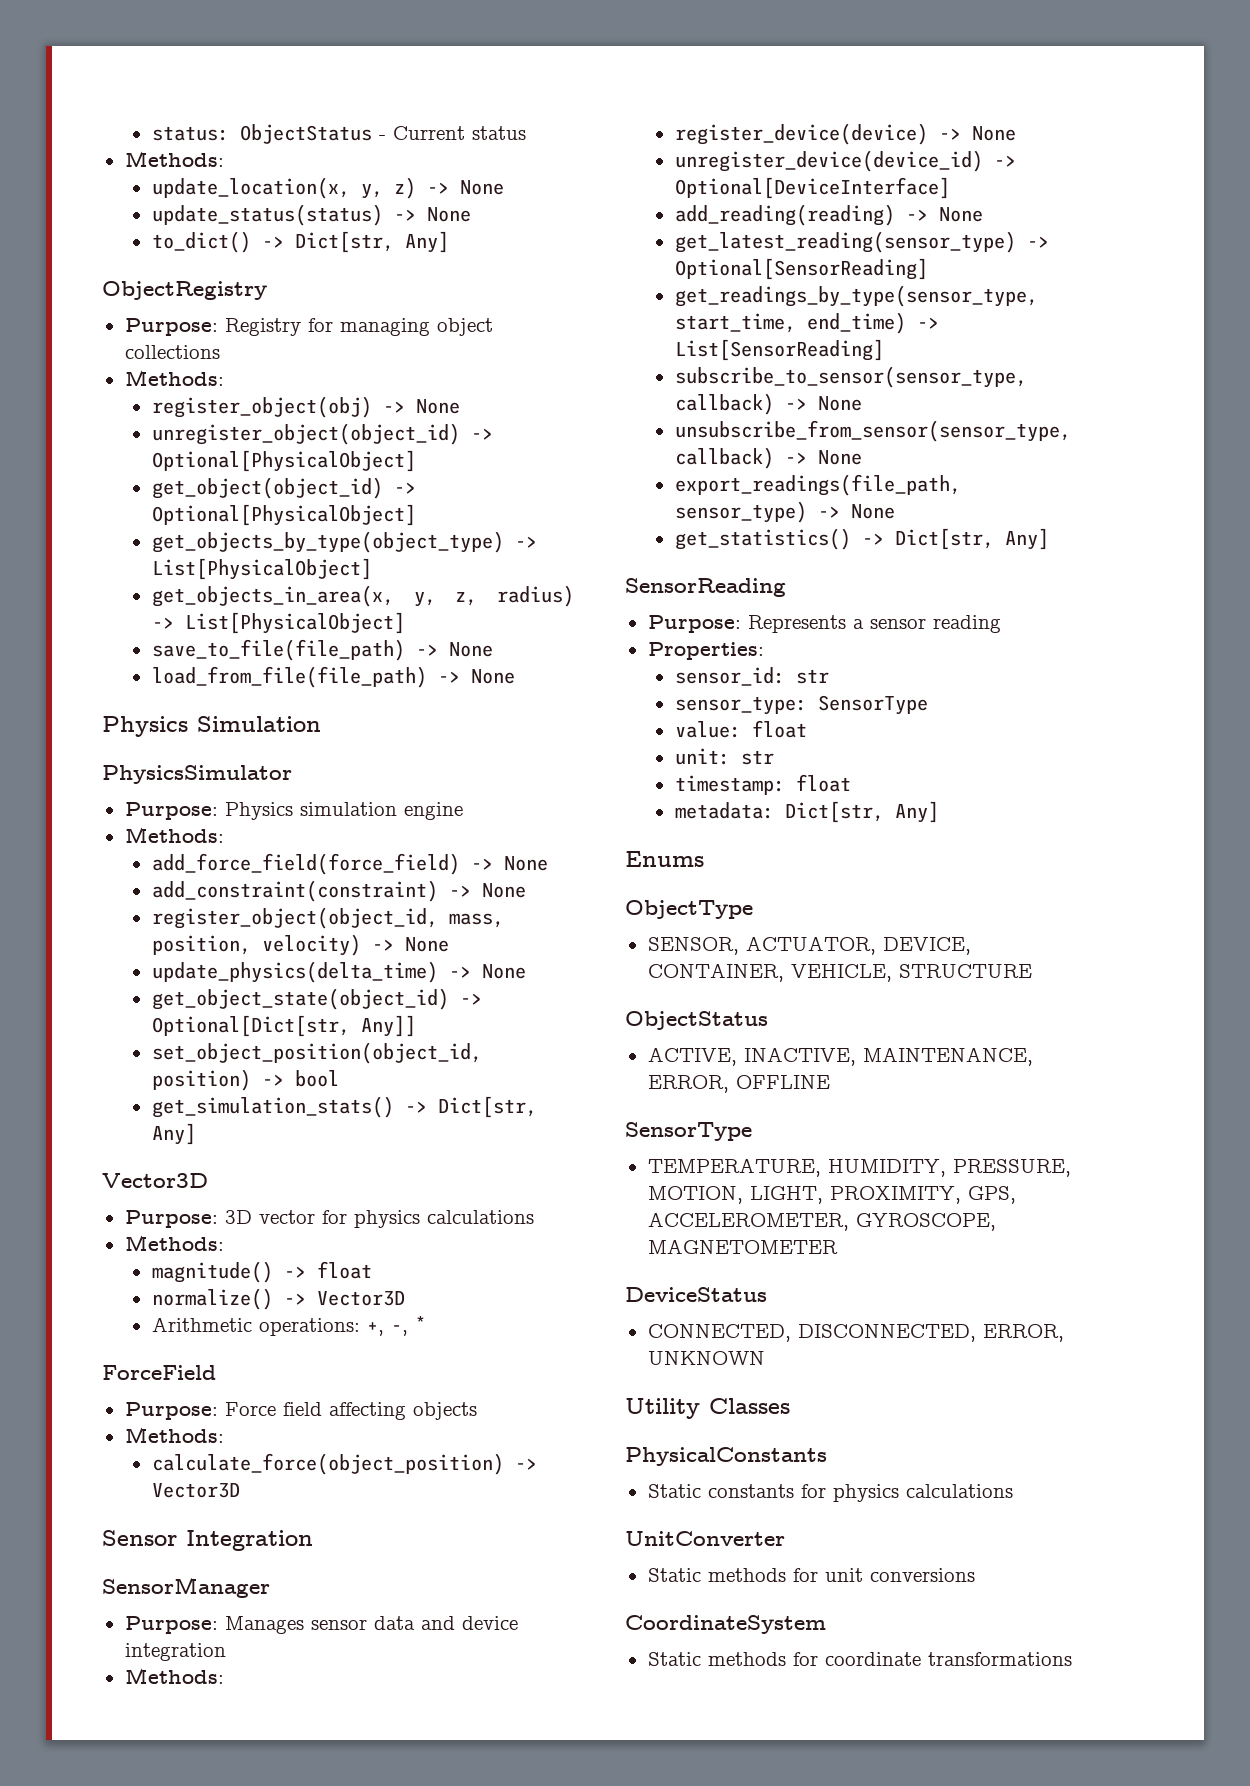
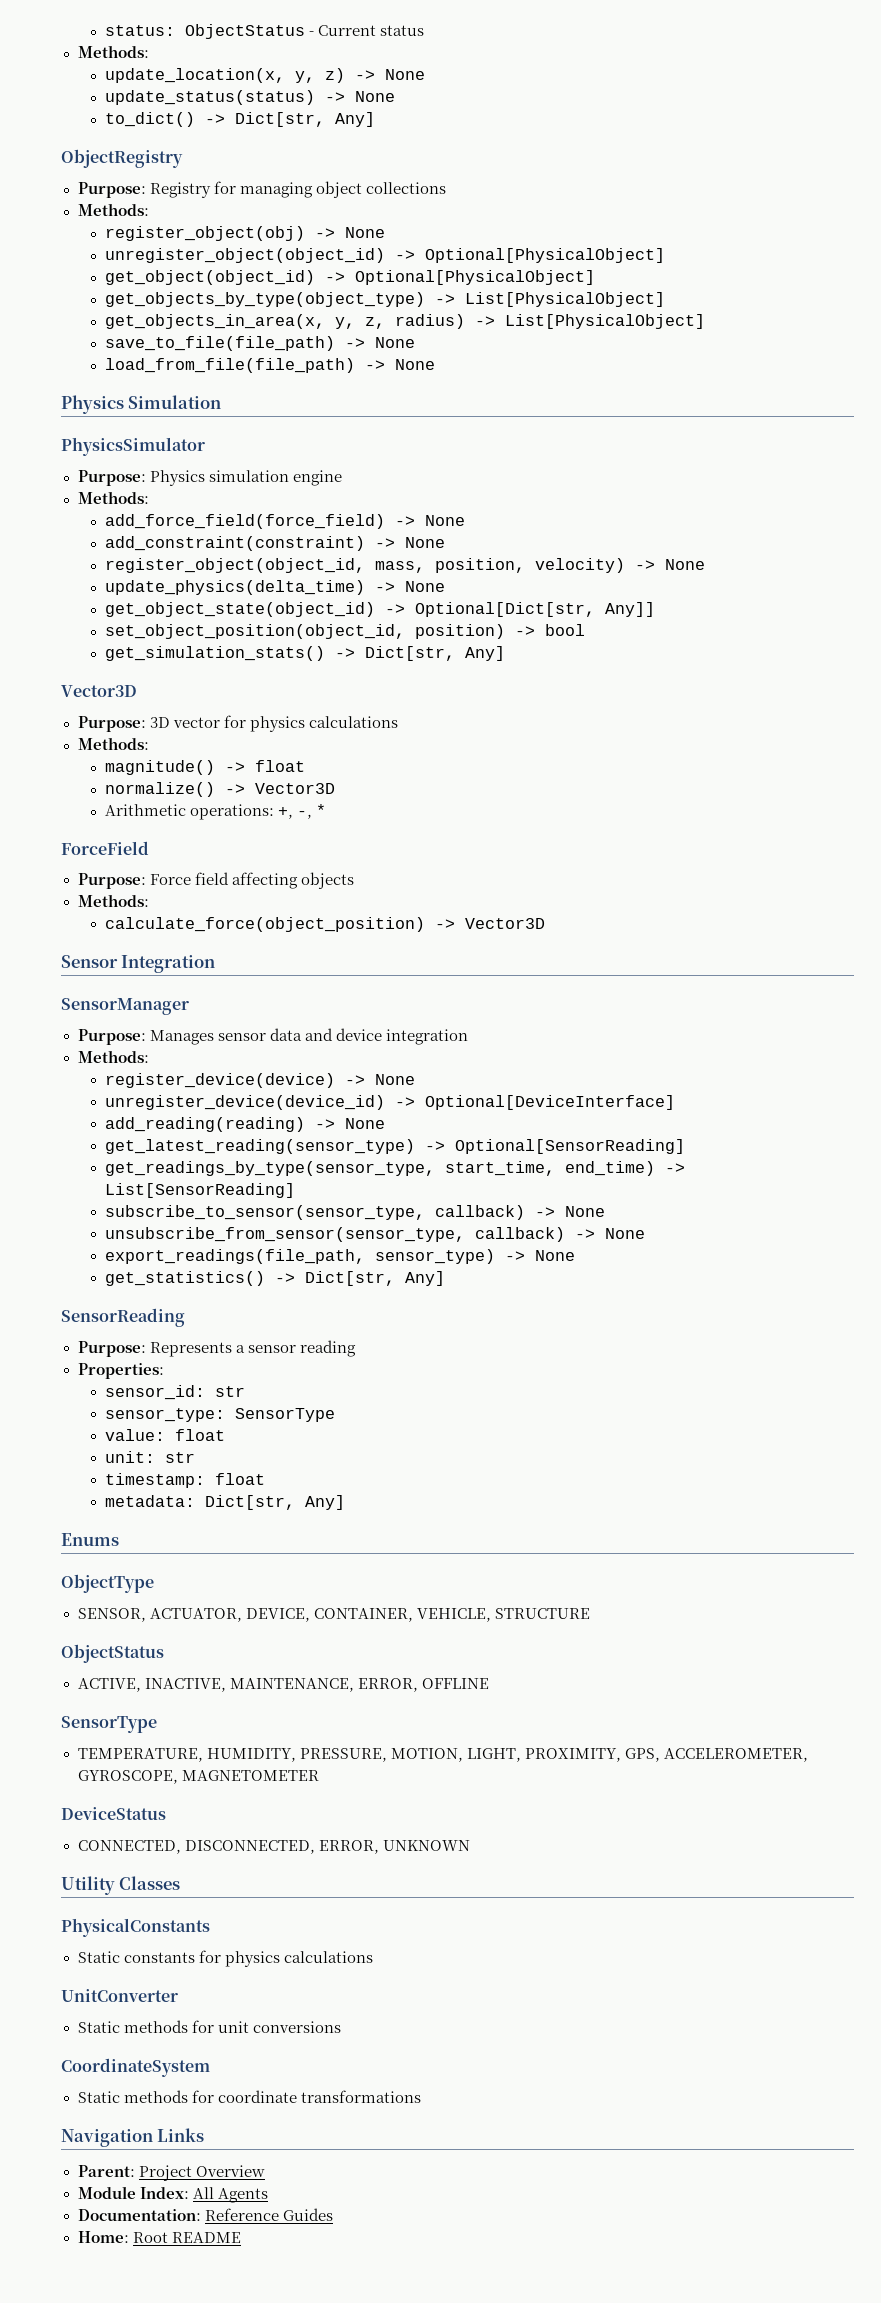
+ Navigation Links
+ Parent: Project Overview
+ Module Index: All Agents
+ Documentation: Reference Guides
+ Home: Root README

